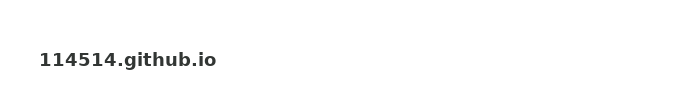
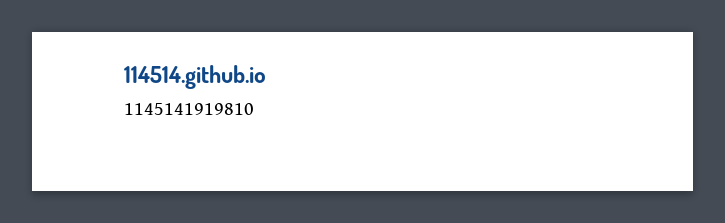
+ 1145141919810

